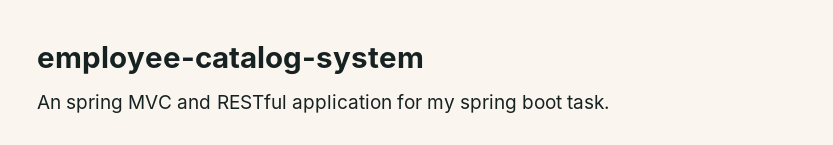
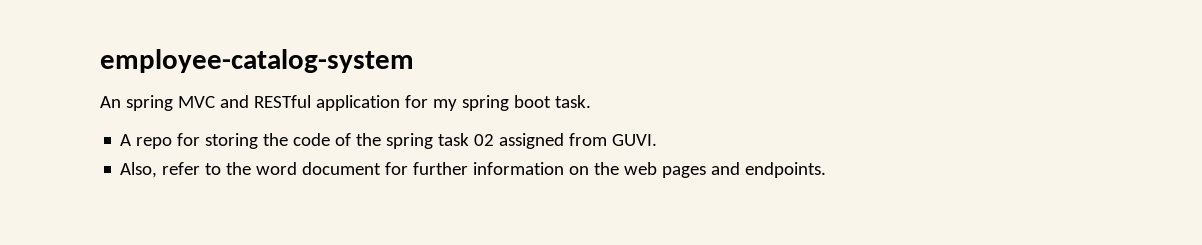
+ A repo for storing the code of the spring task 02 assigned from GUVI.
+ Also, refer to the word document for further information on the web pages and endpoints.

